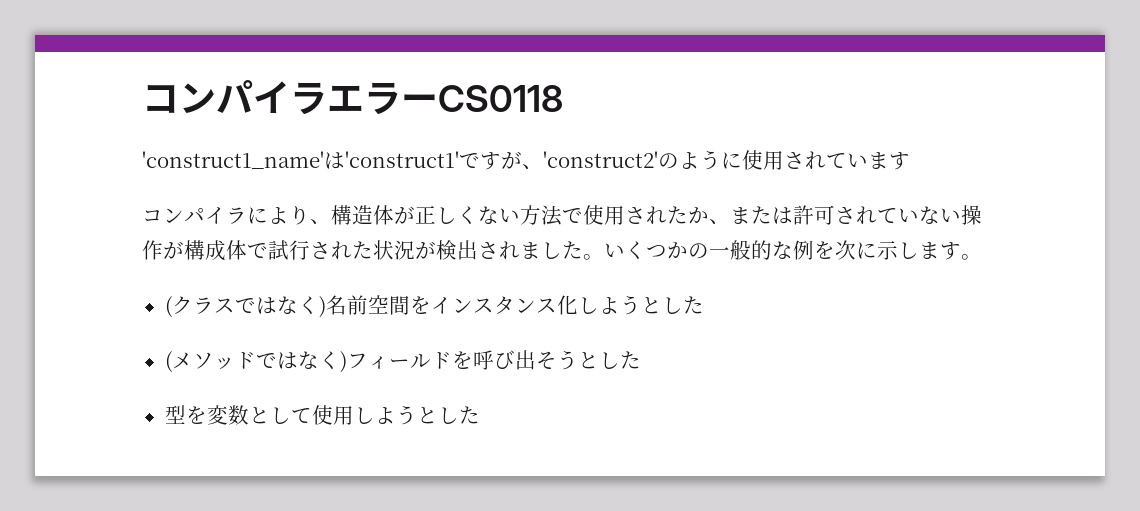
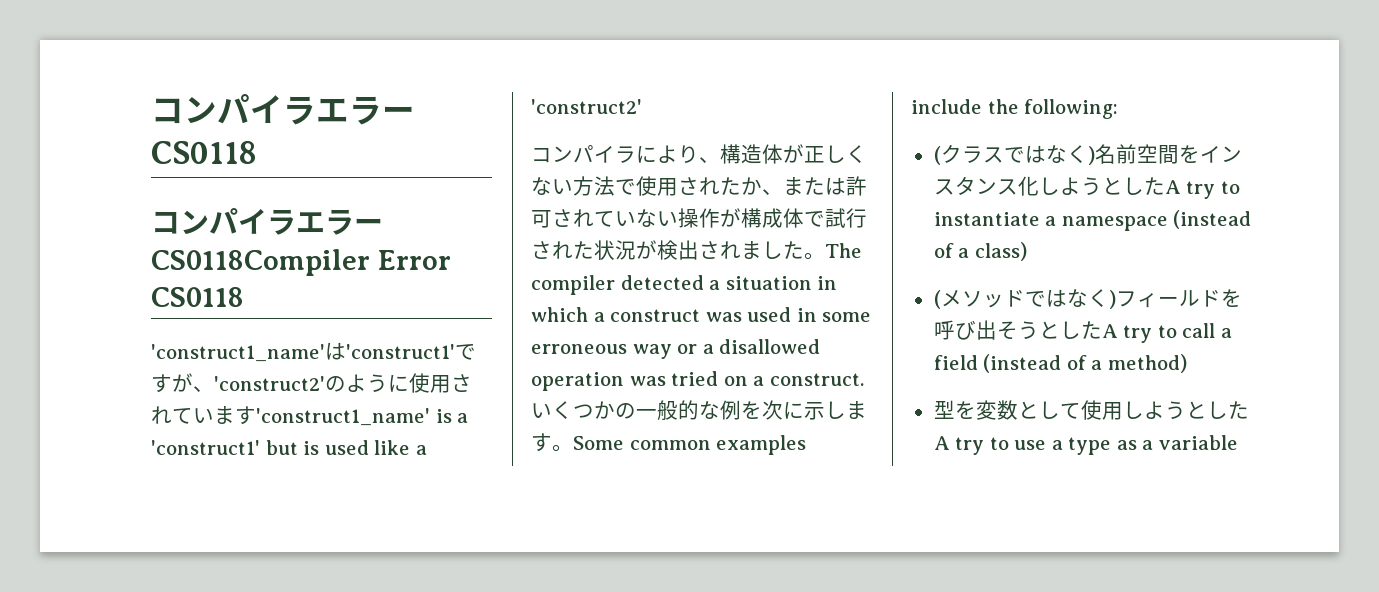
+ コンパイラエラーCS0118Compiler Error CS0118
- 'construct1_name'は'construct1'ですが、'construct2'のように使用されています
+ 'construct1_name'は'construct1'ですが、'construct2'のように使用されています'construct1_name' is a 'construct1' but is used like a 'construct2'
+ The compiler detected a situation in which a construct was used in some erroneous way or a disallowed operation was tried on a construct.
+ Some common examples include the following:
- (クラスではなく)名前空間をインスタンス化しようとした
+ (クラスではなく)名前空間をインスタンス化しようとしたA try to instantiate a namespace (instead of a class)
- (メソッドではなく)フィールドを呼び出そうとした
+ (メソッドではなく)フィールドを呼び出そうとしたA try to call a field (instead of a method)
- 型を変数として使用しようとした
+ 型を変数として使用しようとしたA try to use a type as a variable

